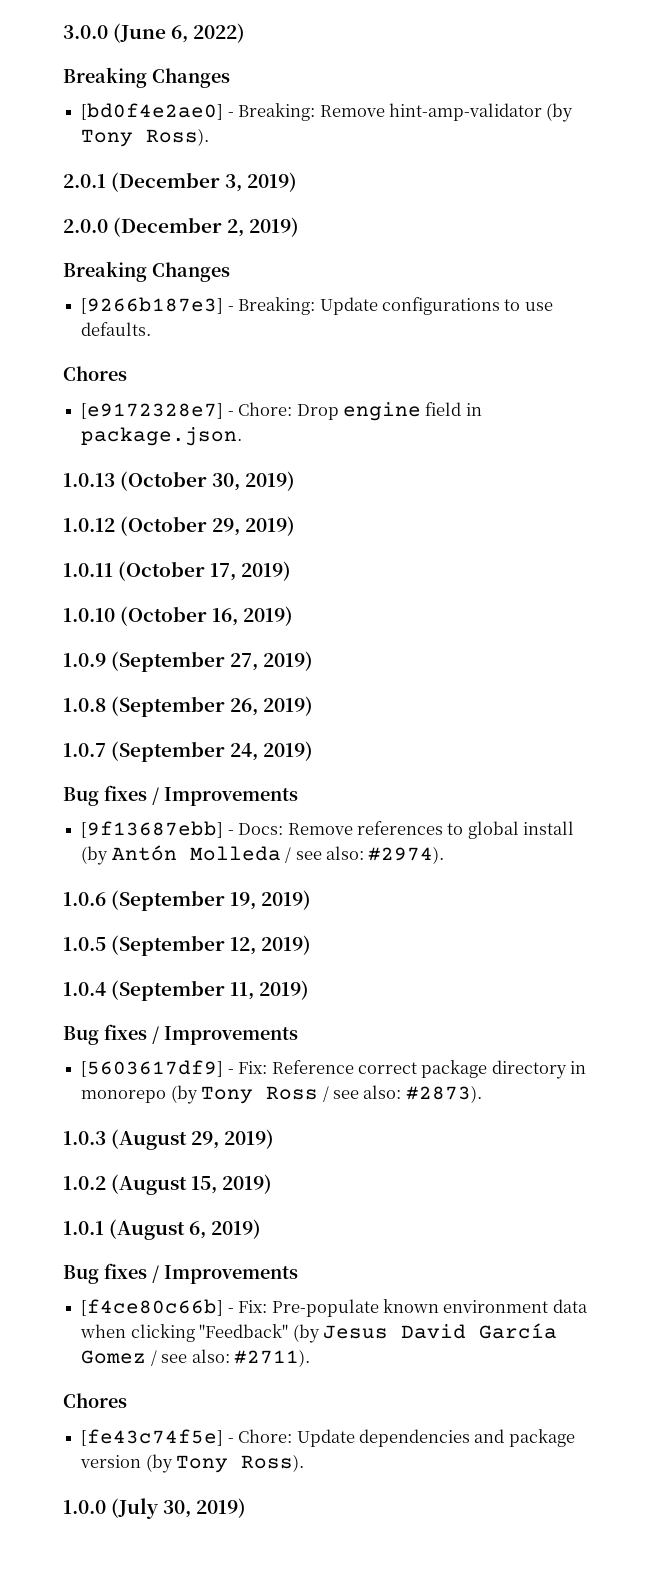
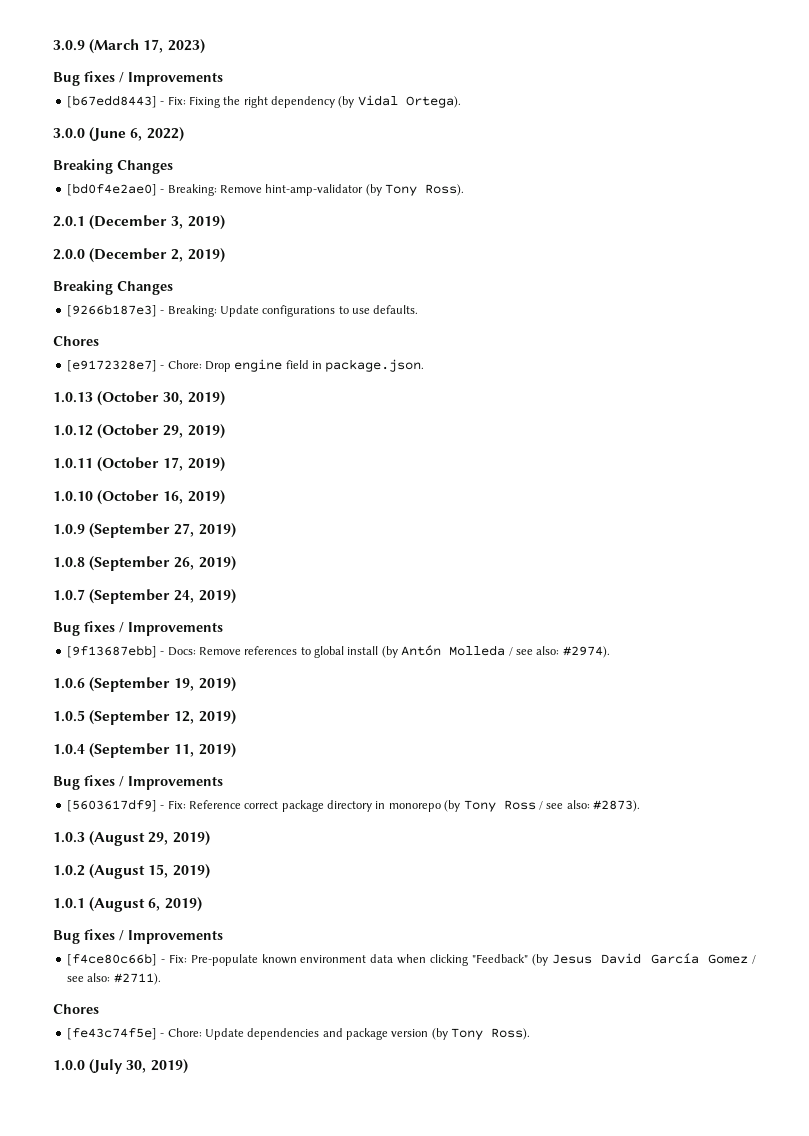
+ 3.0.9 (March 17, 2023)
+ Bug fixes / Improvements
+ [b67edd8443] - Fix: Fixing the right dependency (by Vidal Ortega).

